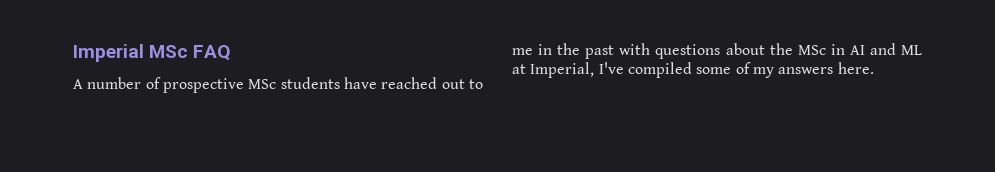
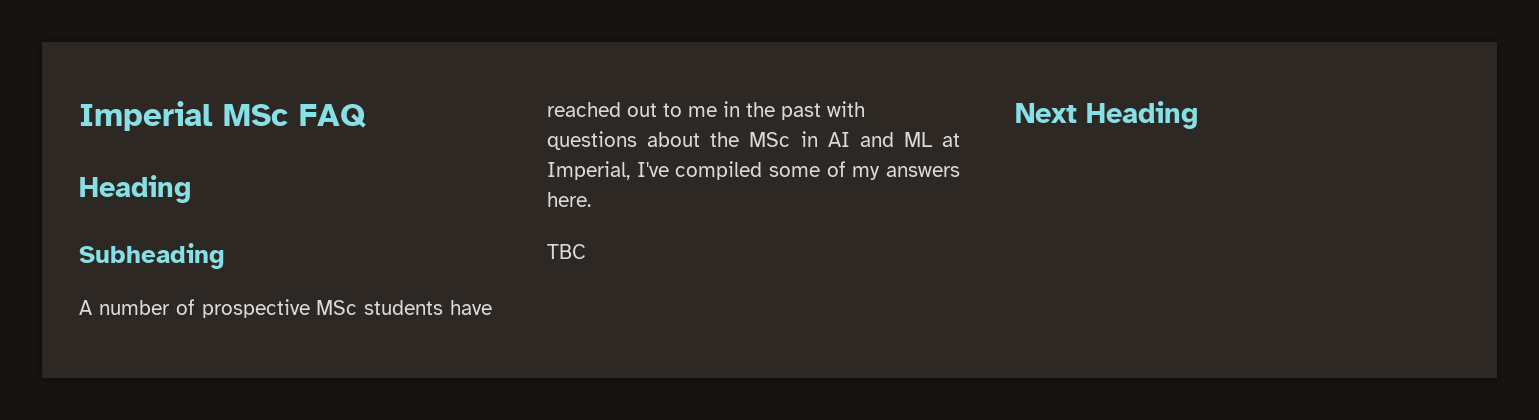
  Imperial MSc FAQ
+ Heading
+ Subheading
+ TBC
+ Next Heading

